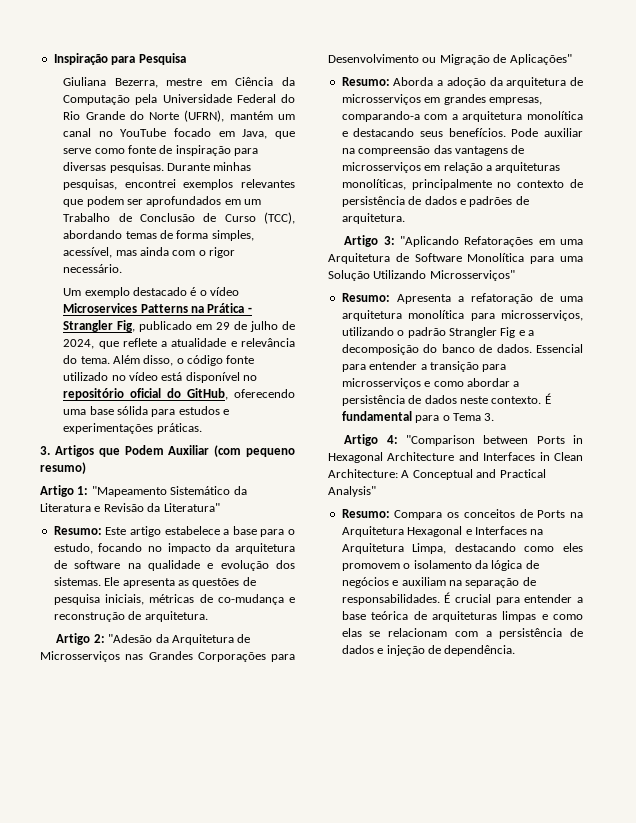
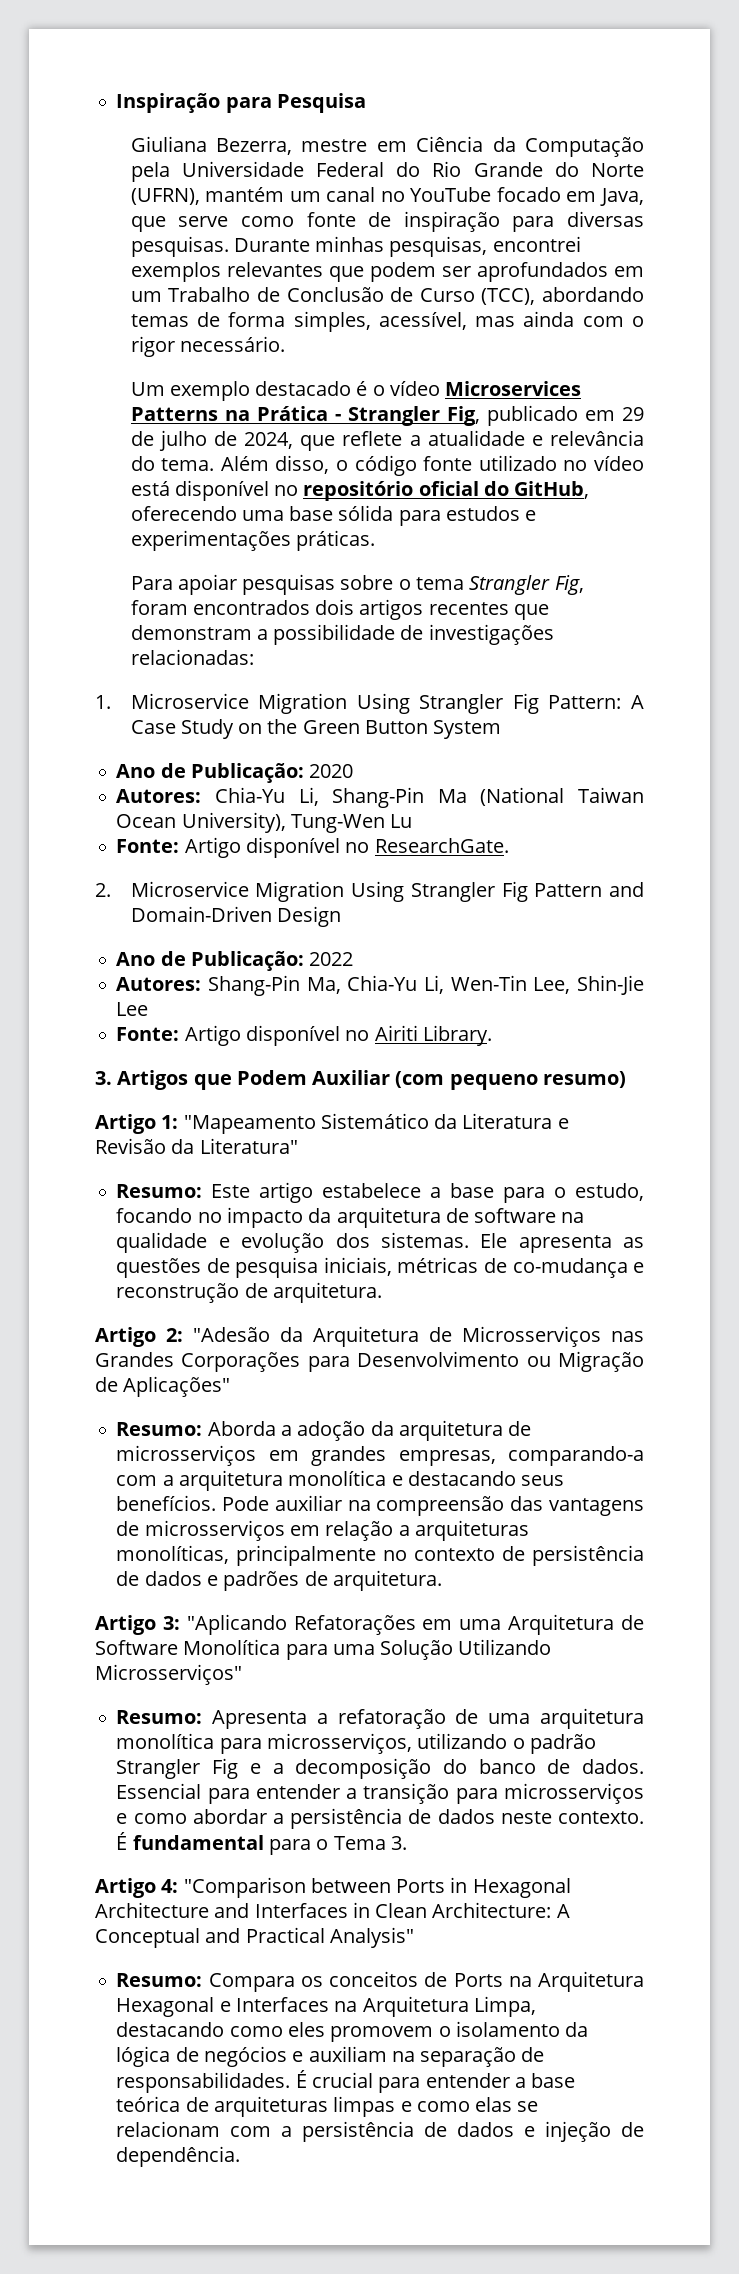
+ Para apoiar pesquisas sobre o tema Strangler Fig, foram encontrados dois artigos recentes que demonstram a possibilidade de investigações relacionadas:
+ 1. Microservice Migration Using Strangler Fig Pattern: A Case Study on the Green Button System
+ Ano de Publicação: 2020
+ Autores: Chia-Yu Li, Shang-Pin Ma (National Taiwan Ocean University), Tung-Wen Lu
+ Fonte: Artigo disponível no ResearchGate.
+ 2. Microservice Migration Using Strangler Fig Pattern and Domain-Driven Design
+ Ano de Publicação: 2022
+ Autores: Shang-Pin Ma, Chia-Yu Li, Wen-Tin Lee, Shin-Jie Lee
+ Fonte: Artigo disponível no Airiti Library.

